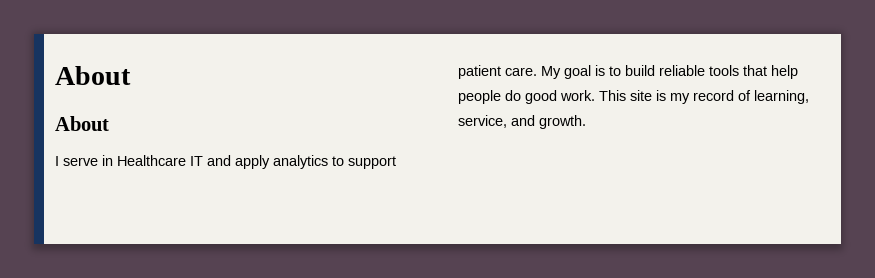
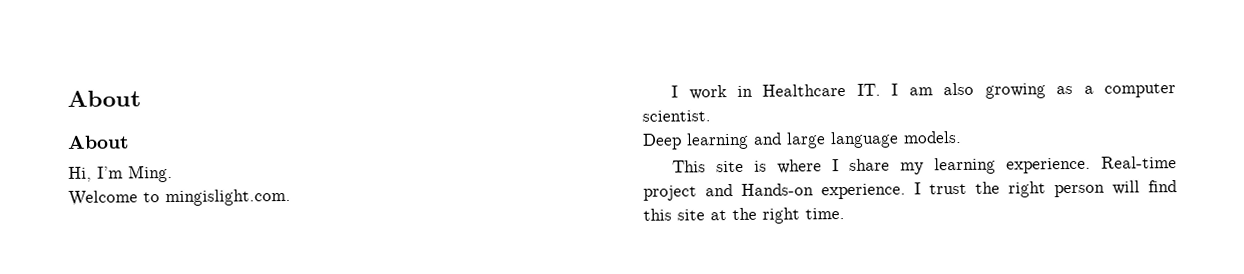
- I serve in Healthcare IT and apply analytics to support patient care. My goal is to build reliable tools that help people do good work. This site is my record of learning, service, and growth.
+ Hi, I’m Ming.
+ Welcome to mingislight.com.
+ I work in Healthcare IT. I am also growing as a computer scientist.
+ Deep learning and large language models.
+ This site is where I share my learning experience. Real-time project and Hands-on experience. I trust the right person will find this site at the right time.

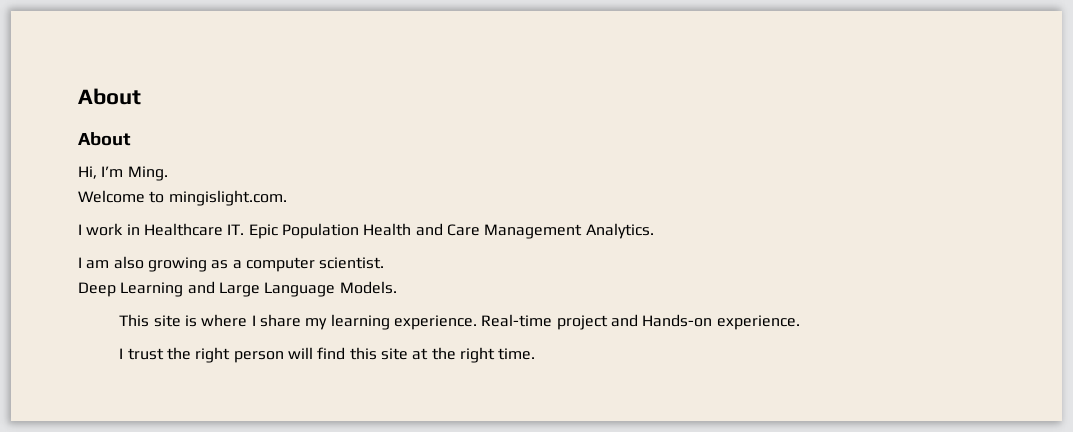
- I work in Healthcare IT. I am also growing as a computer scientist.
+ I work in Healthcare IT. Epic Population Health and Care Management Analytics.
+ I am also growing as a computer scientist.
- Deep learning and large language models.
+ Deep Learning and Large Language Models.
- Real-time project and Hands-on experience. I trust the right person will find this site at the right time.
+ Real-time project and Hands-on experience.
+ I trust the right person will find this site at the right time.

